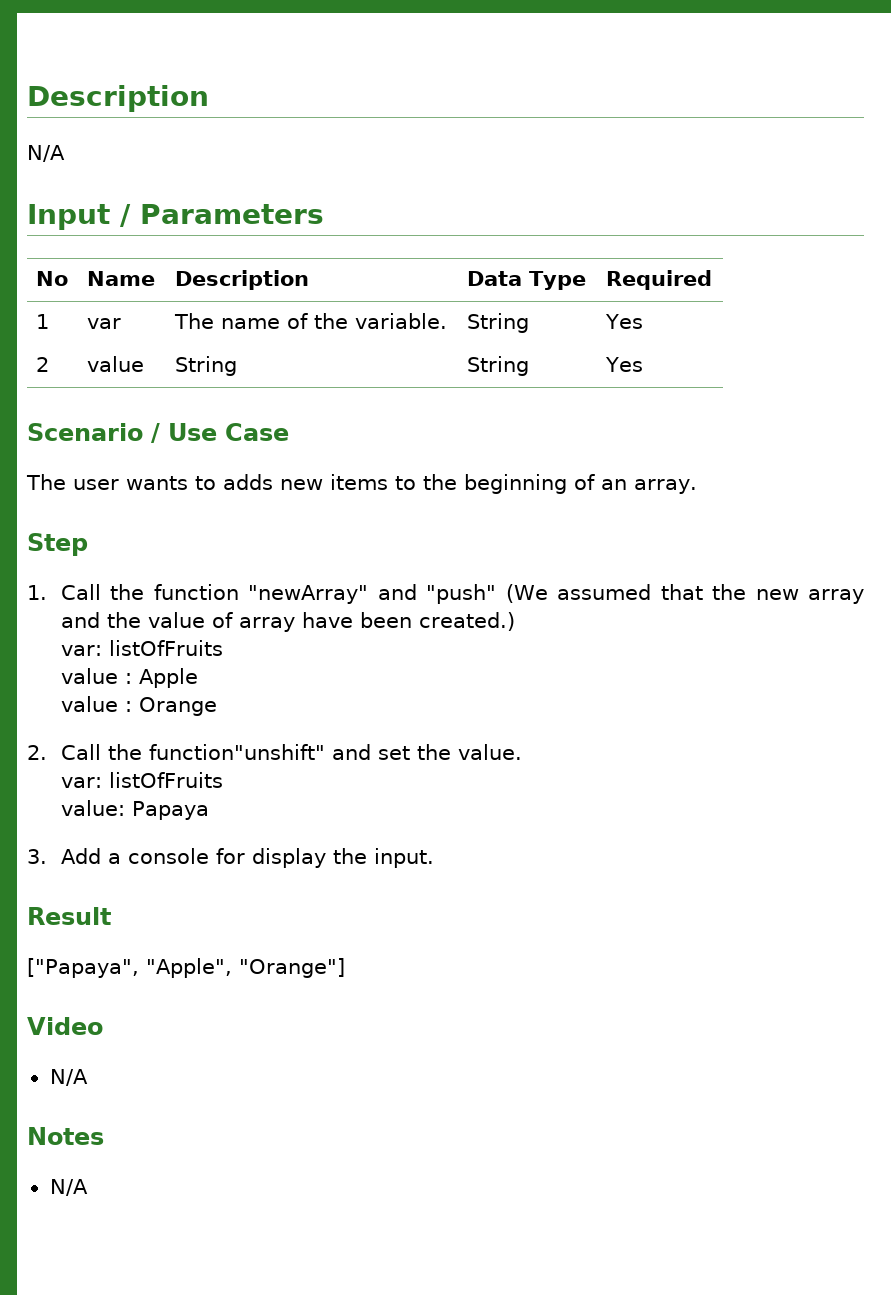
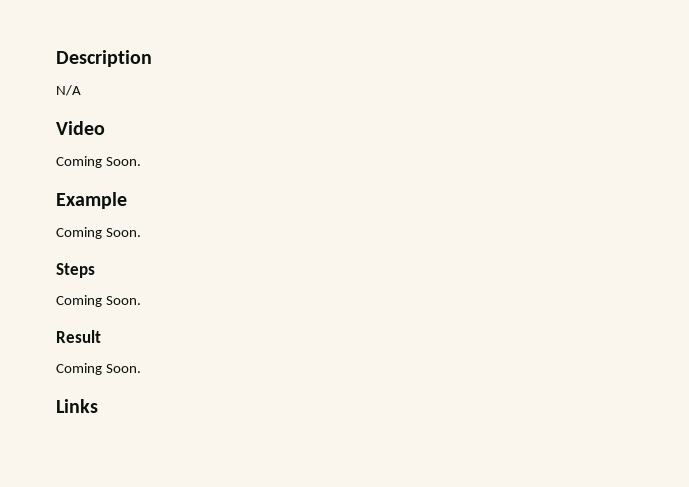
- Input / Parameters
- No | Name | Description | Data Type | Required
- 1 | var | The name of the variable. | String | Yes
- 2 | value | String | String | Yes
- Scenario / Use Case
- The user wants to adds new items to the beginning of an array.
- Step
- 1. Call the function "newArray" and "push" (We assumed that the new array and the value of array have been created.)
- var: listOfFruits
- value : Apple
- value : Orange
- 2. Call the function"unshift" and set the value.
- var: listOfFruits
- value: Papaya
- 3. Add a console for display the input.
+ Video
+ Coming Soon.
+ Example
+ Coming Soon.
+ Steps
+ Coming Soon.
  Result
- ["Papaya", "Apple", "Orange"]
- Video
- N/A
- Notes
- N/A
+ Coming Soon.
+ Links

